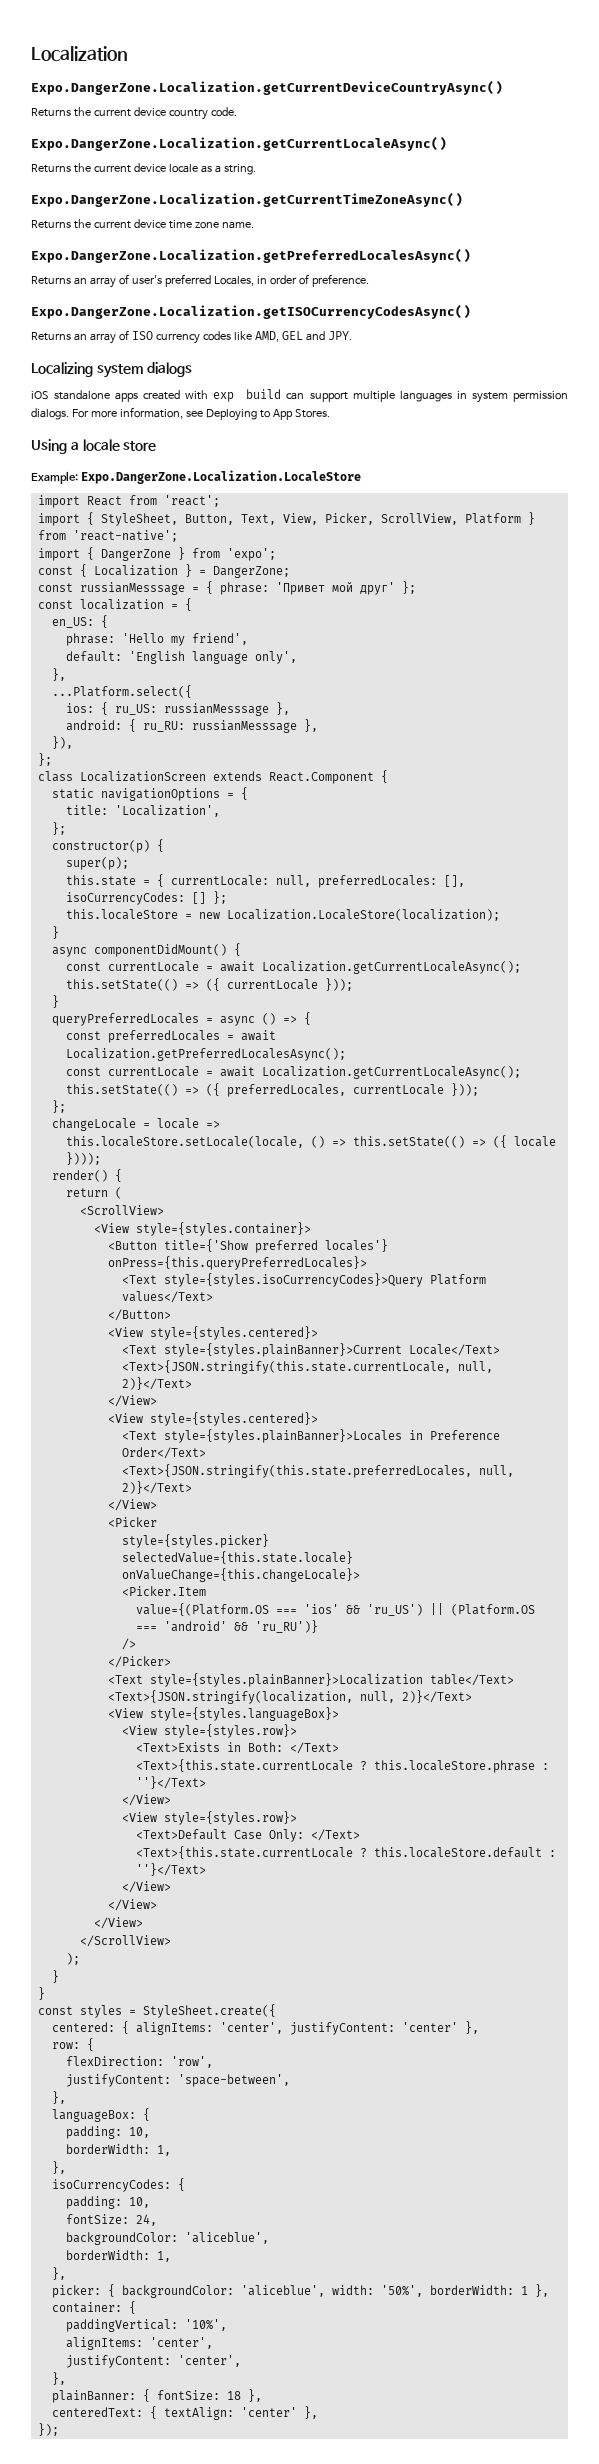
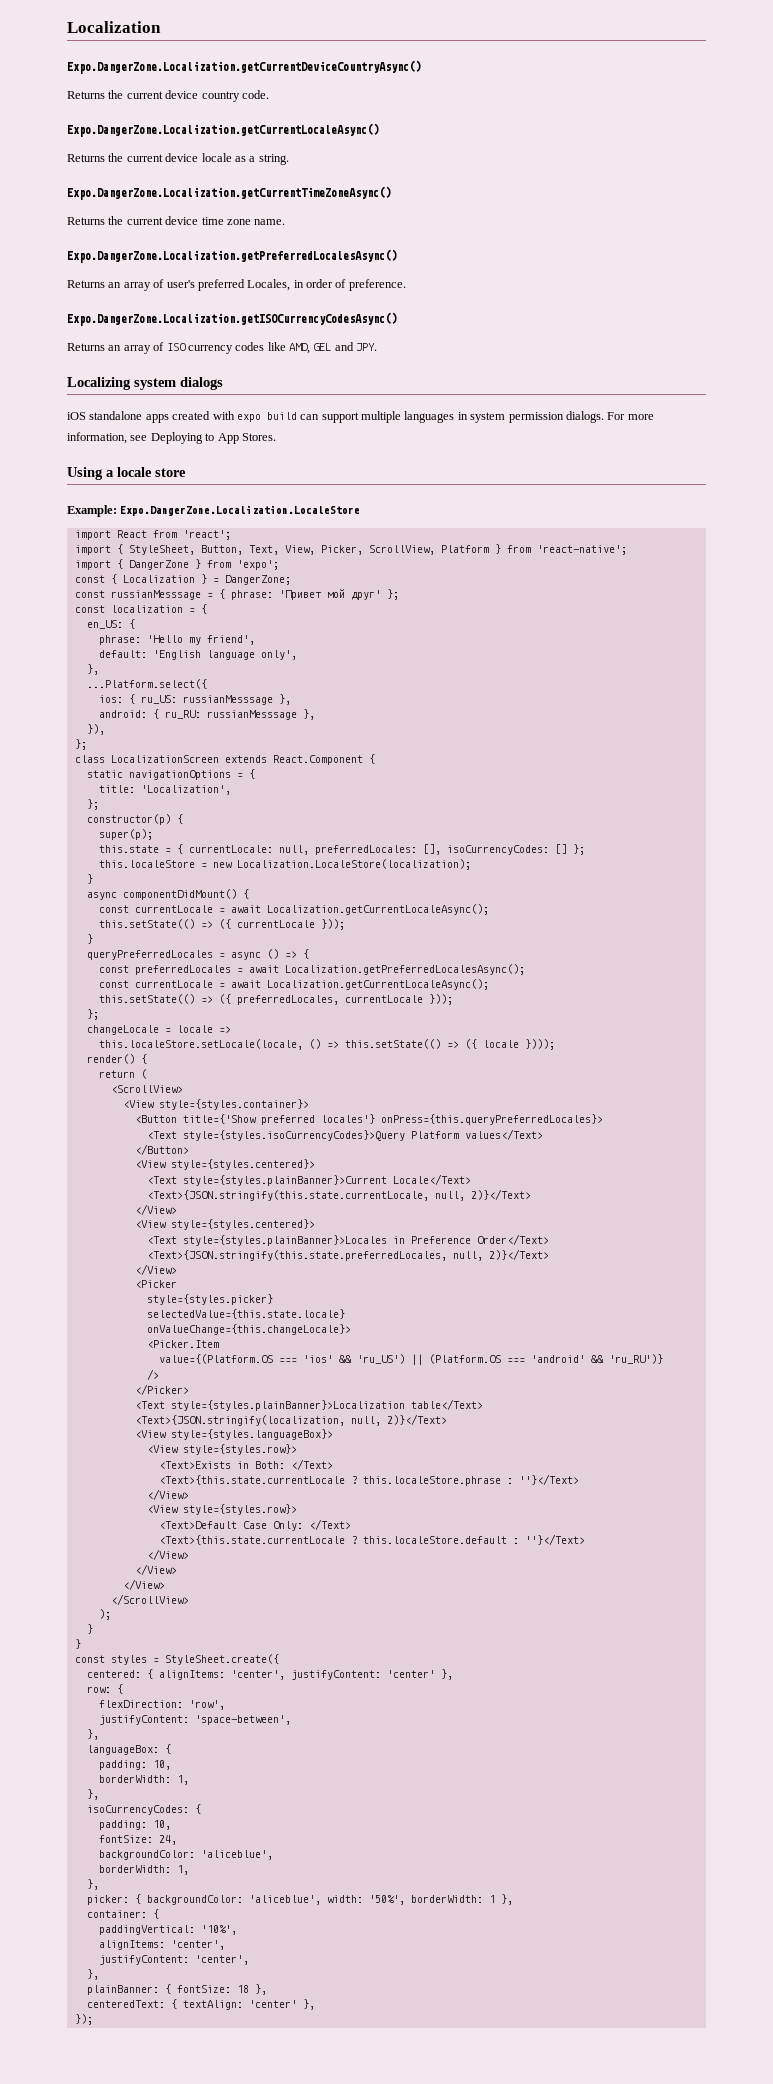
- iOS standalone apps created with exp build can support multiple languages in system permission dialogs.
+ iOS standalone apps created with expo build can support multiple languages in system permission dialogs.

